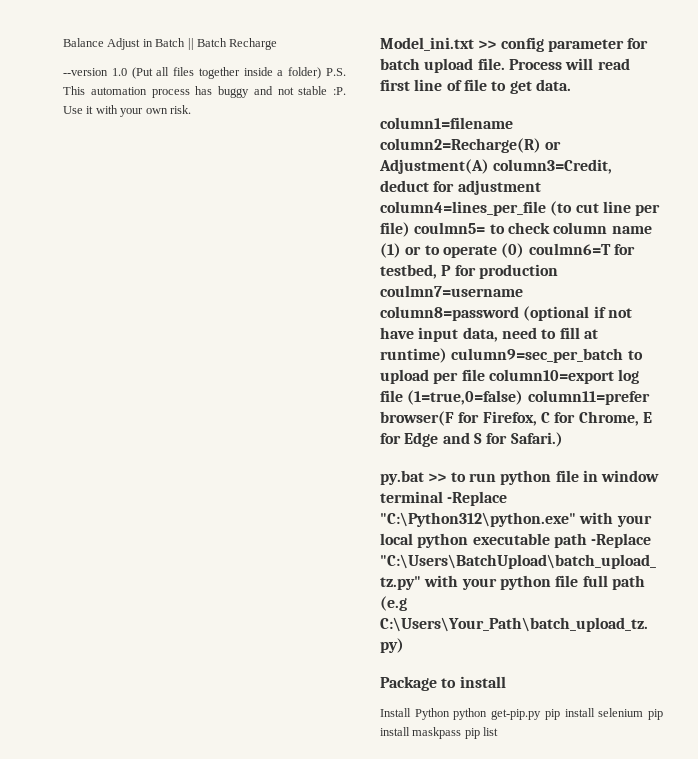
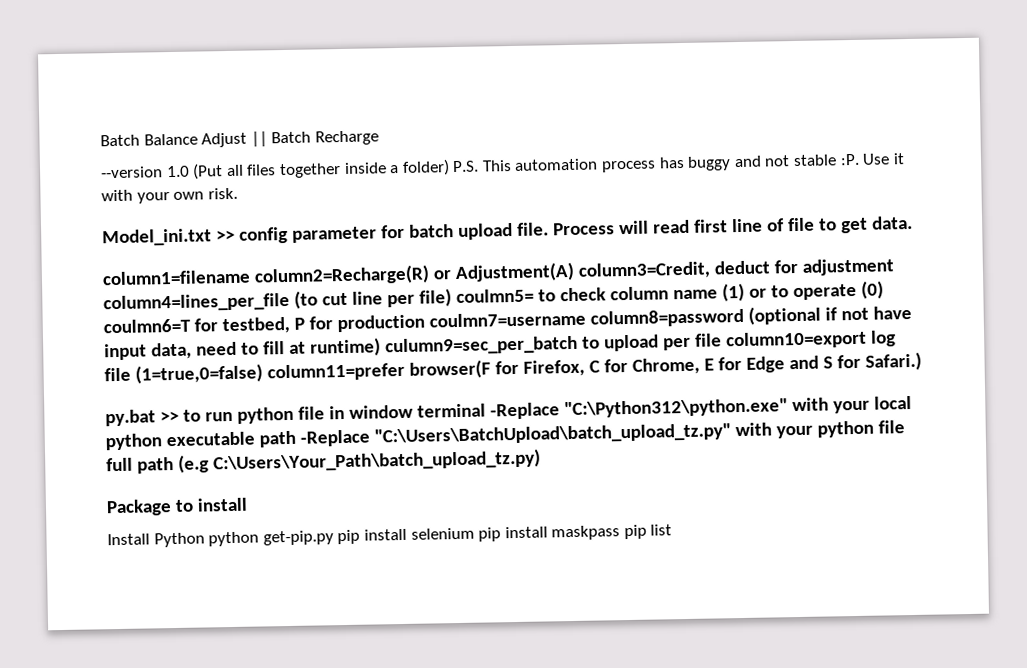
- Balance Adjust in Batch || Batch Recharge
+ Batch Balance Adjust || Batch Recharge

